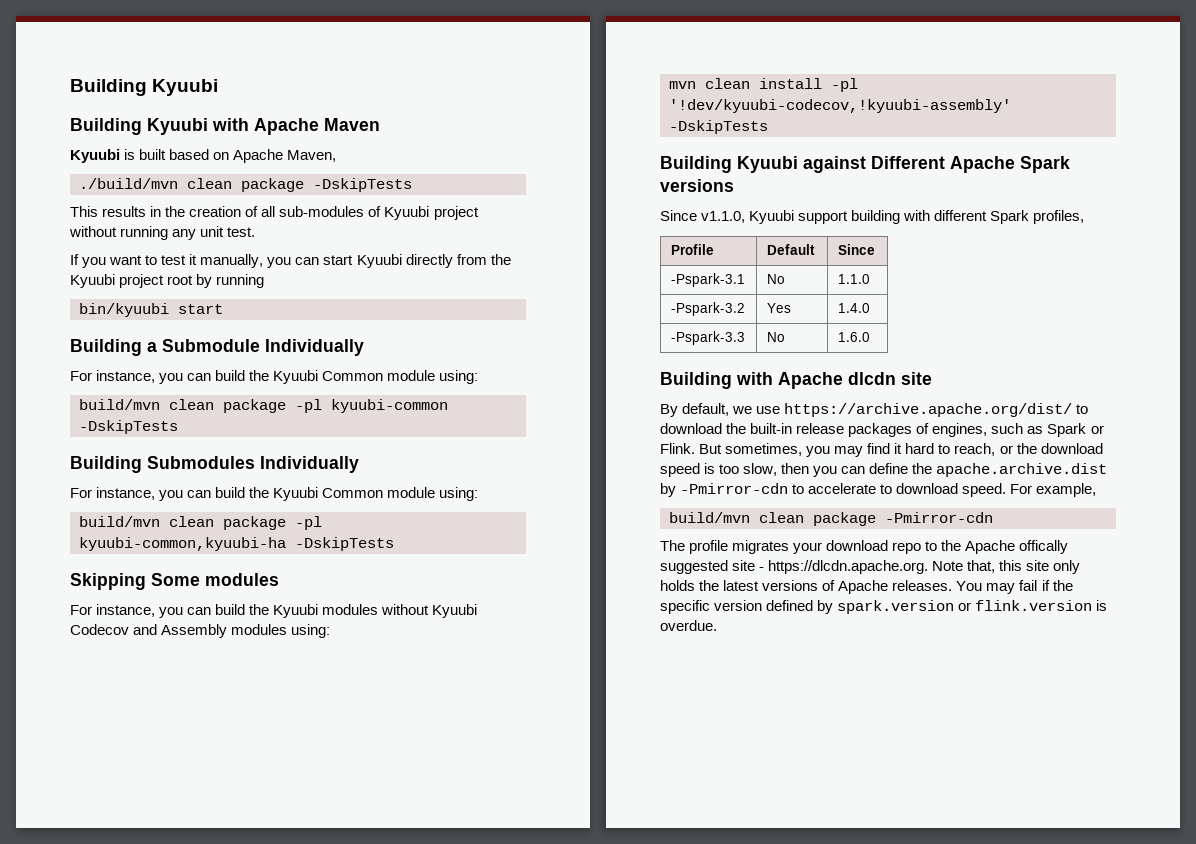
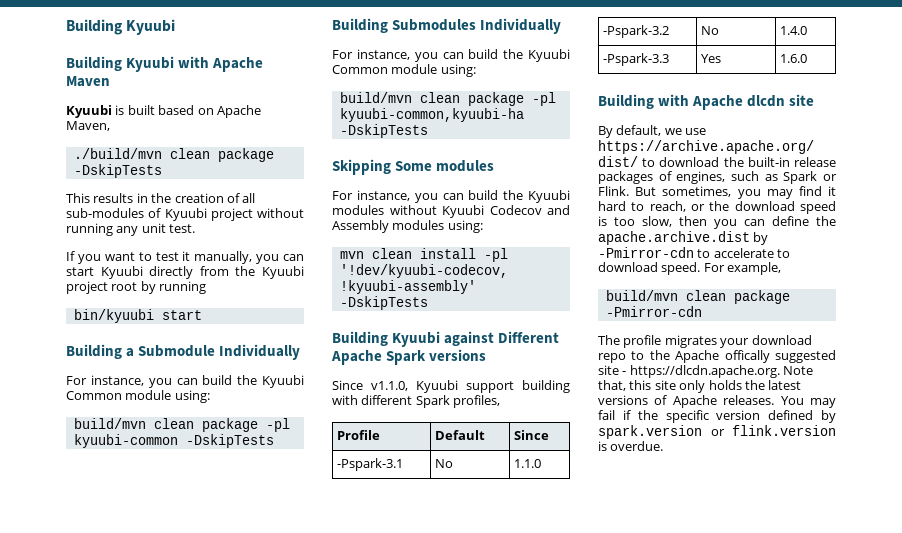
- -Pspark-3.2 | Yes | 1.4.0
+ -Pspark-3.2 | No | 1.4.0
- -Pspark-3.3 | No | 1.6.0
+ -Pspark-3.3 | Yes | 1.6.0

